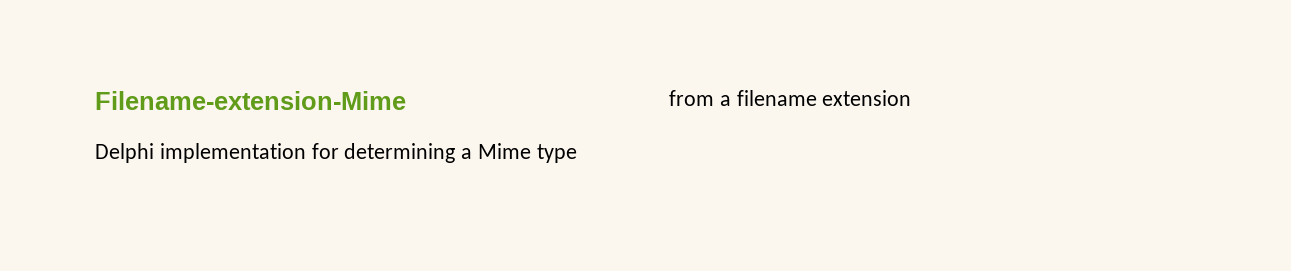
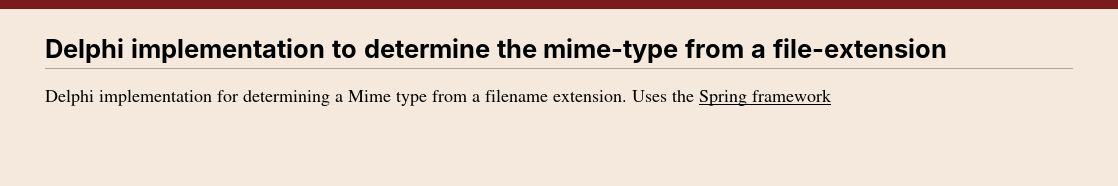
- Filename-extension-Mime
+ Delphi implementation to determine the mime-type from a file-extension
- Delphi implementation for determining a Mime type from a filename extension
+ Delphi implementation for determining a Mime type from a filename extension. Uses the Spring framework

